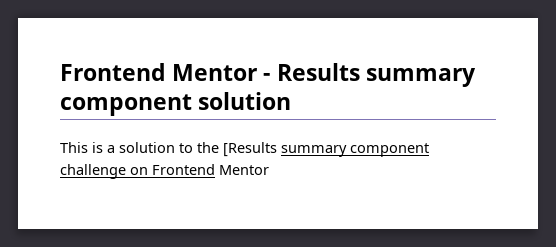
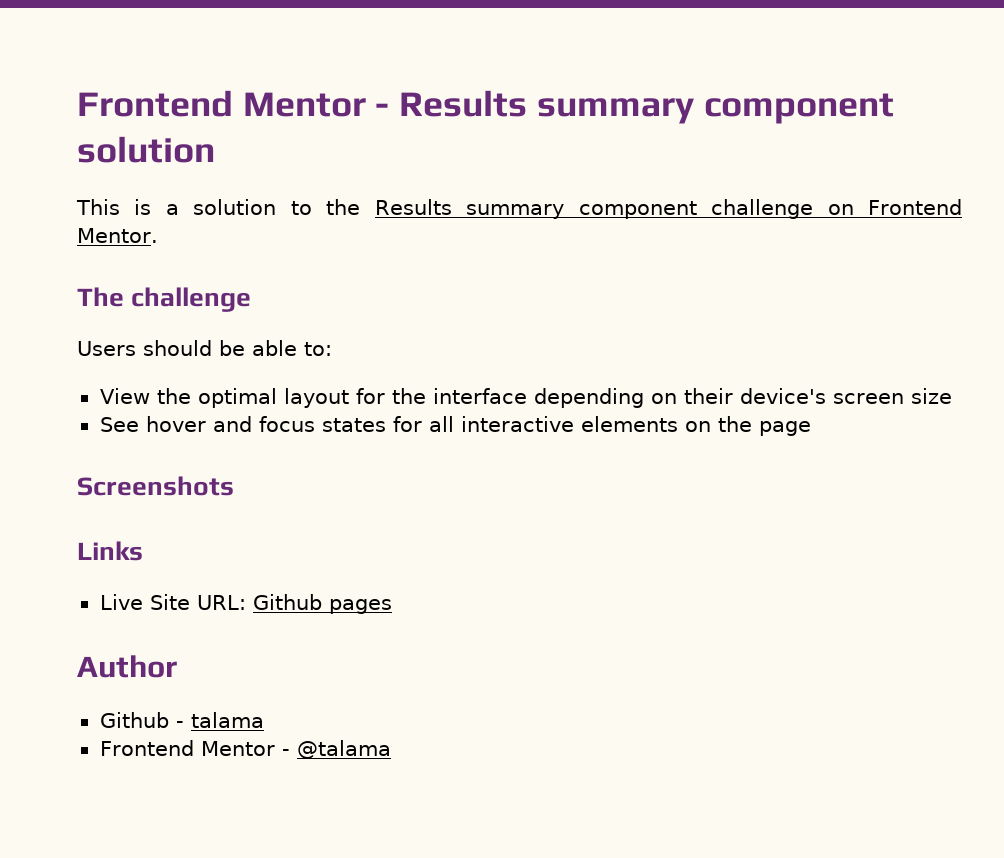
- This is a solution to the [Results summary component challenge on Frontend Mentor
+ This is a solution to the Results summary component challenge on Frontend Mentor.
+ The challenge
+ Users should be able to:
+ View the optimal layout for the interface depending on their device's screen size
+ See hover and focus states for all interactive elements on the page
+ Screenshots
+ Links
+ Live Site URL: Github pages
+ Author
+ Github - talama
+ Frontend Mentor - @talama

